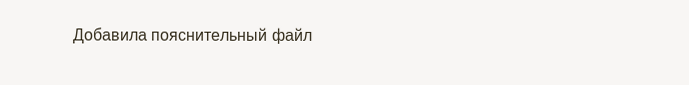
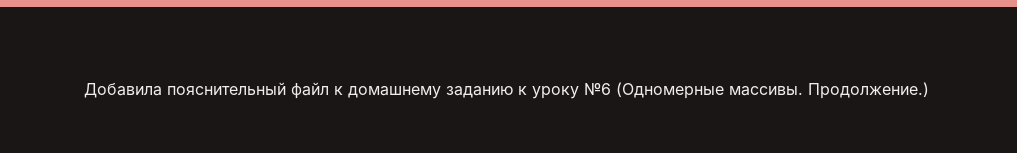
- Добавила пояснительный файл
+ Добавила пояснительный файл к домашнему заданию к уроку №6 (Одномерные массивы. Продолжение.)

